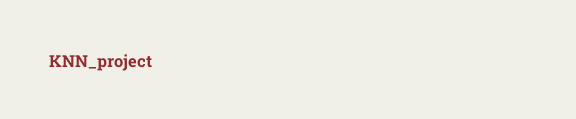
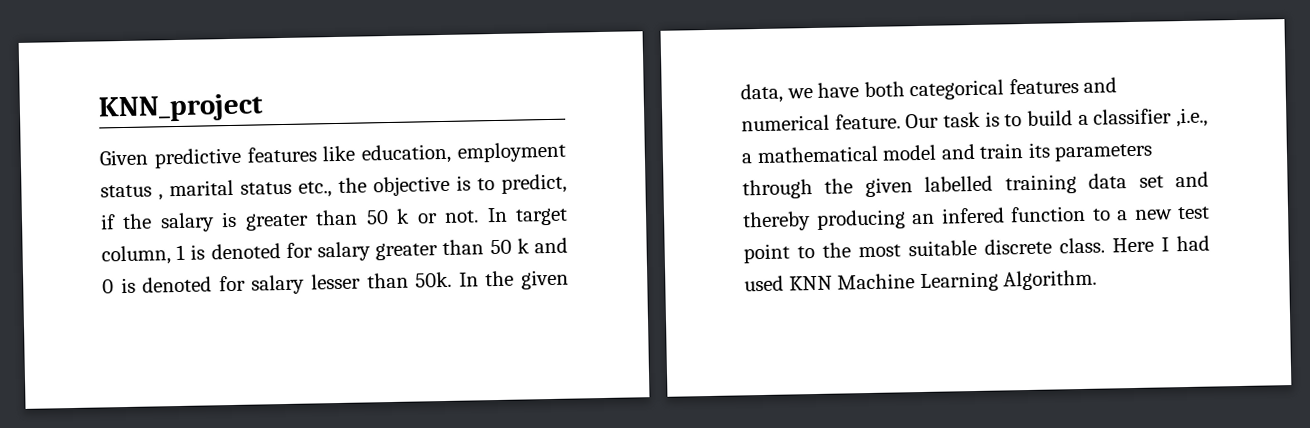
+ Given predictive features like education, employment status , marital status etc., the objective is to predict, if the salary is greater than 50 k or not. In target column, 1 is denoted for salary greater than 50 k and 0 is denoted for salary lesser than 50k. In the given data, we have both categorical features and numerical feature. Our task is to build a classifier ,i.e., a mathematical model and train its parameters through the given labelled training data set and thereby producing an infered function to a new test point to the most suitable discrete class. Here I had used KNN Machine Learning Algorithm.

